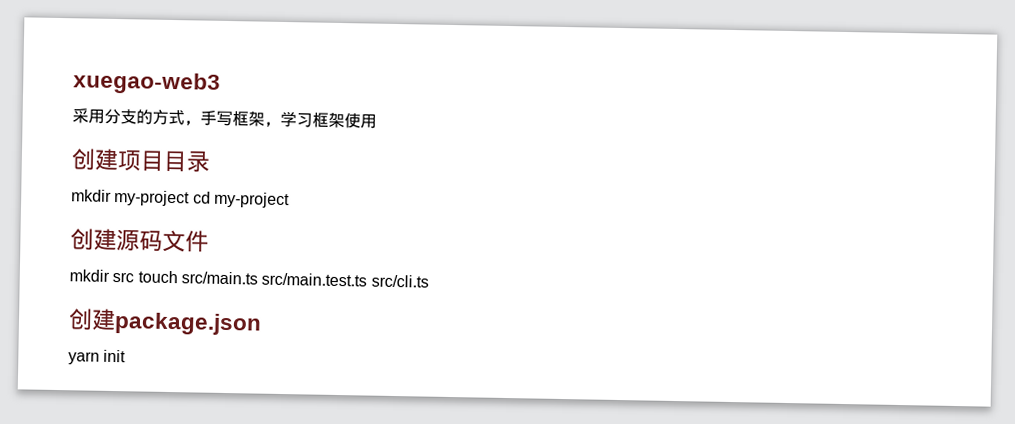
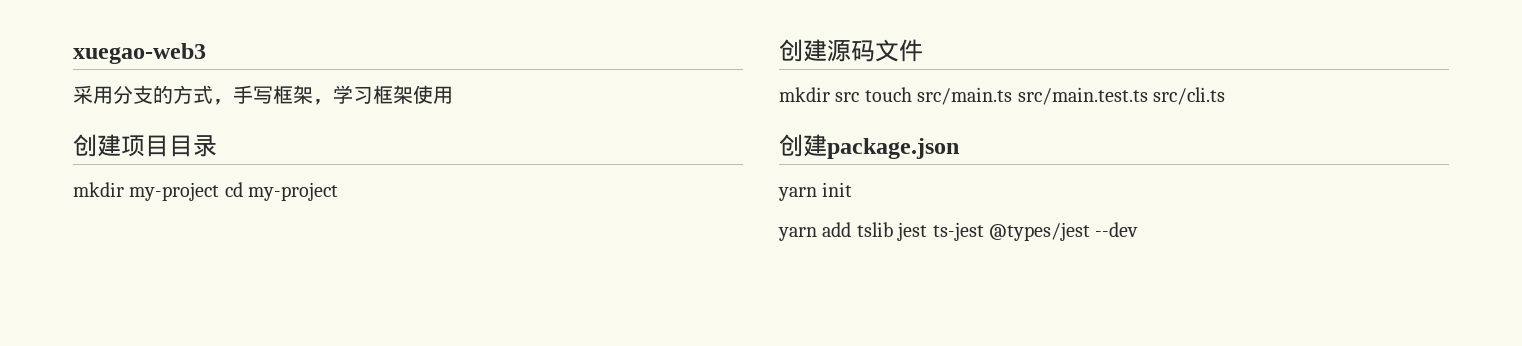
+ yarn add tslib jest ts-jest @types/jest --dev

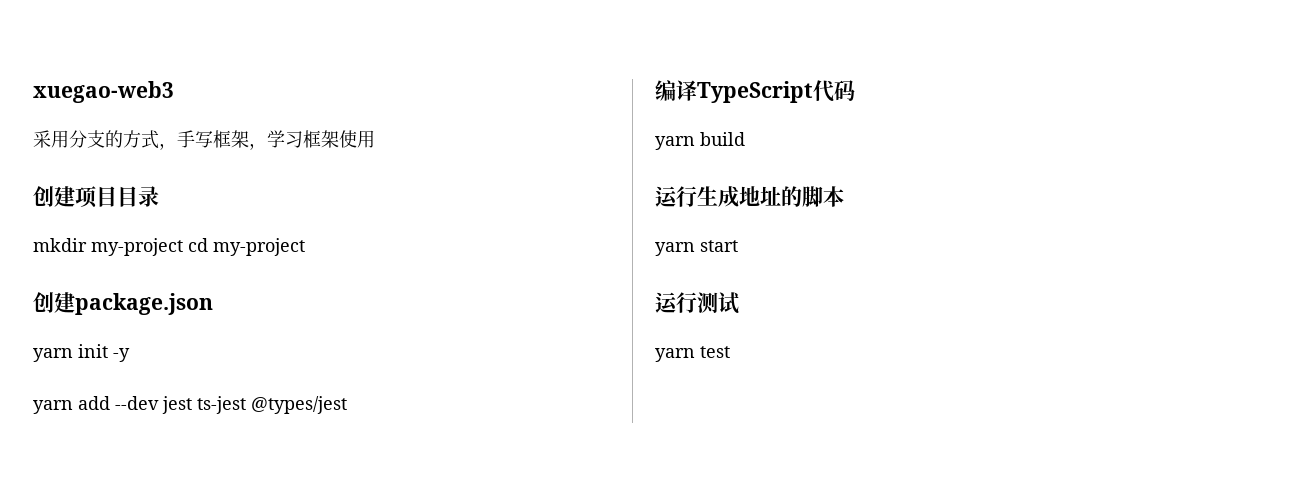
- 创建源码文件
- mkdir src touch src/main.ts src/main.test.ts src/cli.ts
- yarn init
+ yarn init -y
- yarn add tslib jest ts-jest @types/jest --dev
+ yarn add --dev jest ts-jest @types/jest
+ 编译TypeScript代码
+ yarn build
+ 运行生成地址的脚本
+ yarn start
+ 运行测试
+ yarn test

